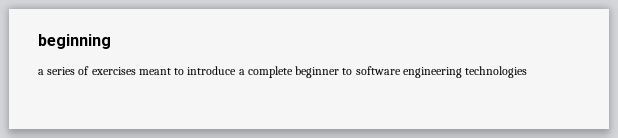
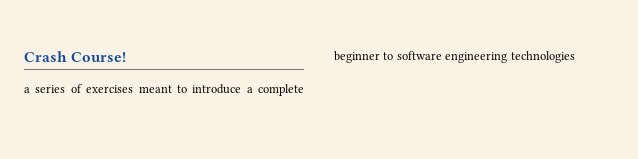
- beginning
+ Crash Course!

